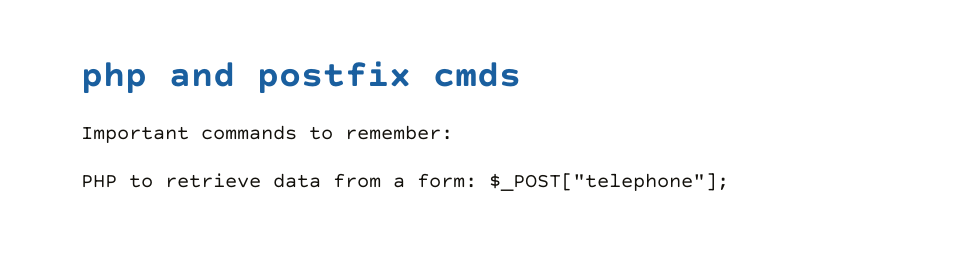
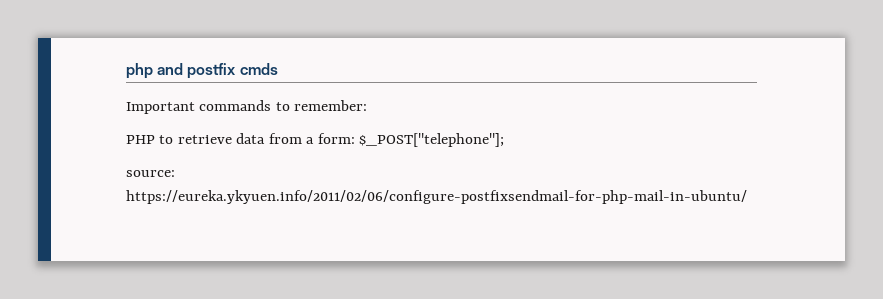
+ source: https://eureka.ykyuen.info/2011/02/06/configure-postfixsendmail-for-php-mail-in-ubuntu/

